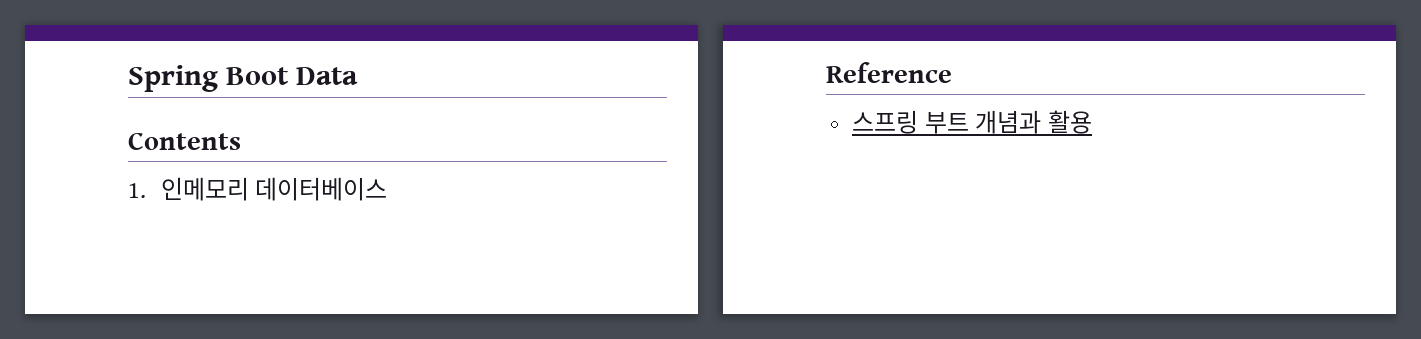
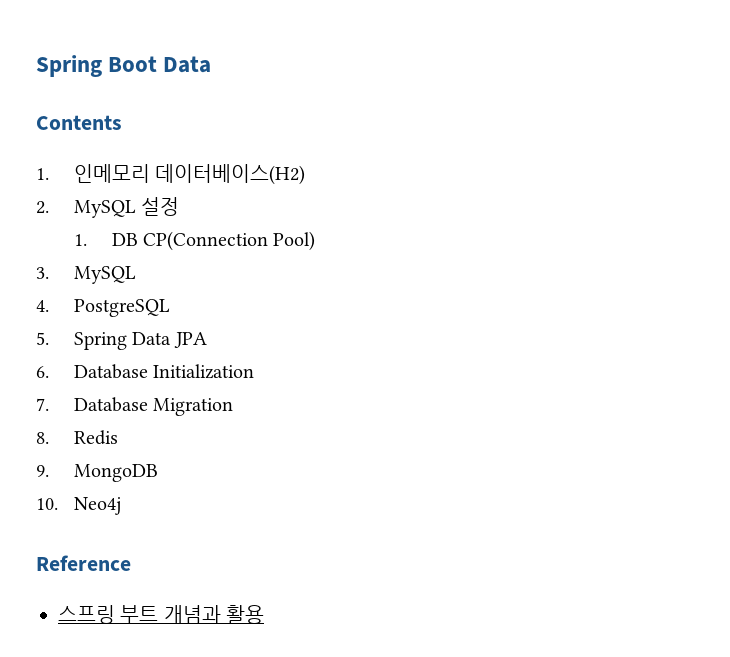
- 1. 인메모리 데이터베이스
+ 1. 인메모리 데이터베이스(H2)
+ 2. MySQL 설정
+ 1. DB CP(Connection Pool)
+ 3. MySQL
+ 4. PostgreSQL
+ 5. Spring Data JPA
+ 6. Database Initialization
+ 7. Database Migration
+ 8. Redis
+ 9. MongoDB
+ 10. Neo4j

